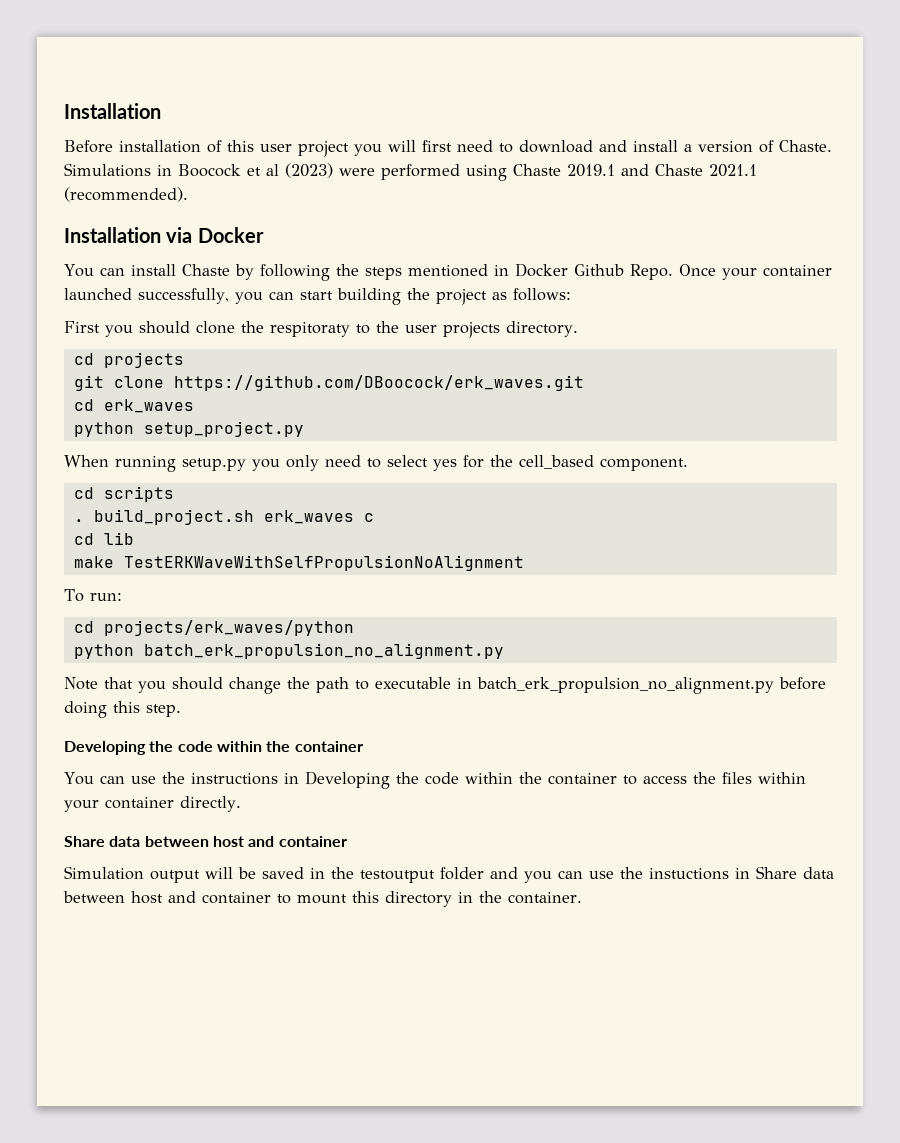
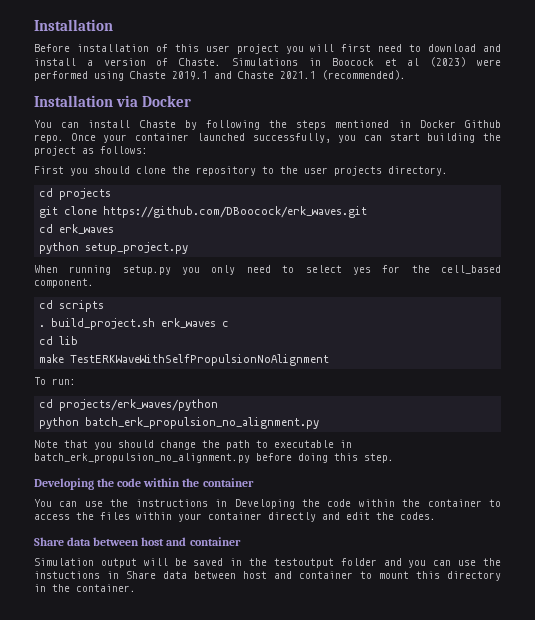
- You can install Chaste by following the steps mentioned in Docker Github Repo.
+ You can install Chaste by following the steps mentioned in Docker Github repo.
- First you should clone the respitoraty to the user projects directory.
+ First you should clone the repository to the user projects directory.
- You can use the instructions in Developing the code within the container to access the files within your container directly.
+ You can use the instructions in Developing the code within the container to access the files within your container directly and edit the codes.

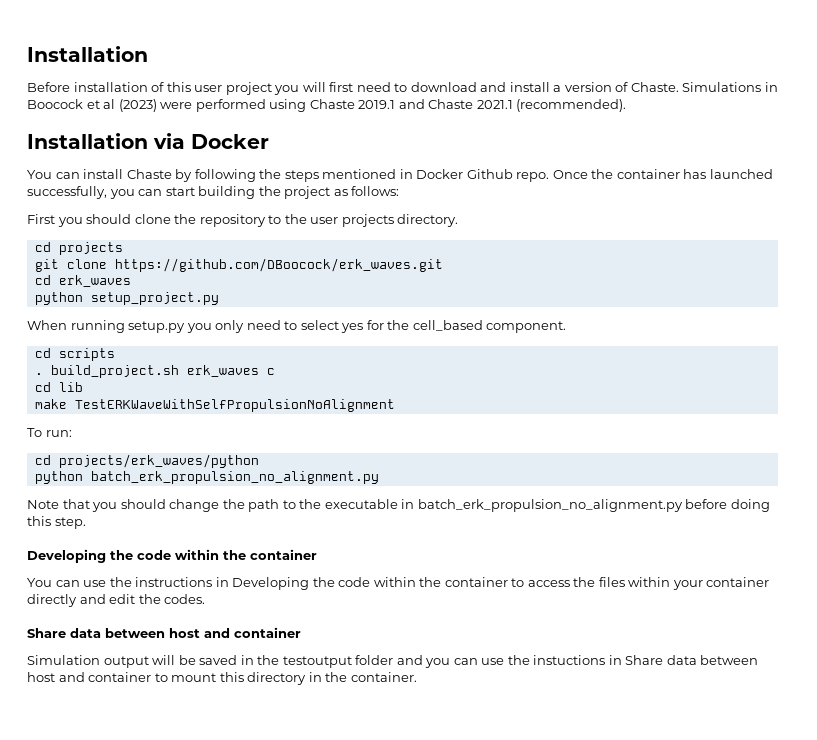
- Once your container launched successfully, you can start building the project as follows:
+ Once the container has launched successfully, you can start building the project as follows:
- Note that you should change the path to executable in batch_erk_propulsion_no_alignment.py before doing this step.
+ Note that you should change the path to the executable in batch_erk_propulsion_no_alignment.py before doing this step.

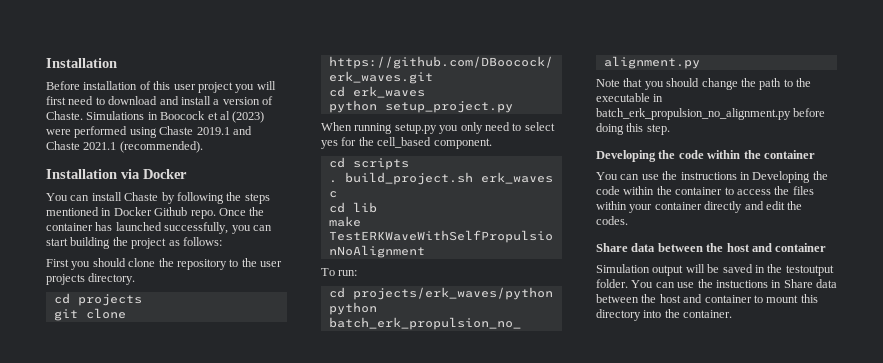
  You can use the instructions in Developing the code within the container to access the files within your container directly and edit the codes.
- Share data between host and container
+ Share data between the host and container
- Simulation output will be saved in the testoutput folder and you can use the instuctions in Share data between host and container to mount this directory in the container.
+ Simulation output will be saved in the testoutput folder. You can use the instuctions in Share data between the host and container to mount this directory into the container.

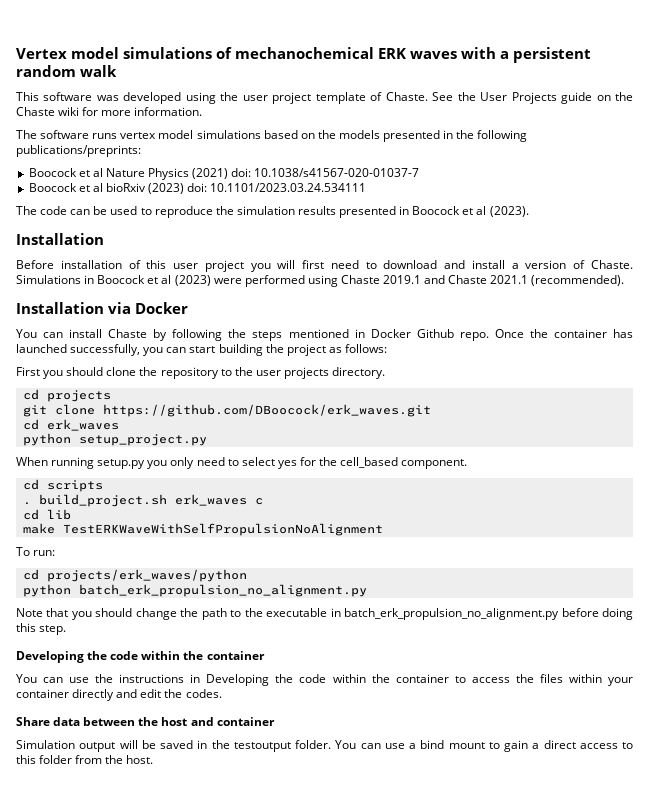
+ Vertex model simulations of mechanochemical ERK waves with a persistent random walk
+ This software was developed using the user project template of Chaste. See the User Projects guide on the Chaste wiki for more information.
+ The software runs vertex model simulations based on the models presented in the following publications/preprints:
+ Boocock et al Nature Physics (2021) doi: 10.1038/s41567-020-01037-7
+ Boocock et al bioRxiv (2023) doi: 10.1101/2023.03.24.534111
+ The code can be used to reproduce the simulation results presented in Boocock et al (2023).
- You can use the instuctions in Share data between the host and container to mount this directory into the container.
+ You can use a bind mount to gain a direct access to this folder from the host.

